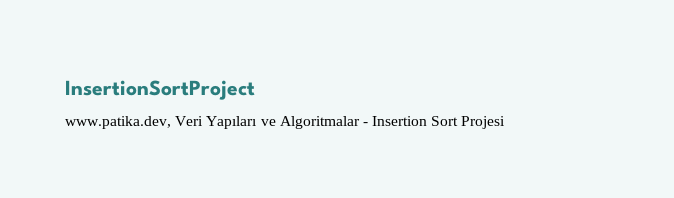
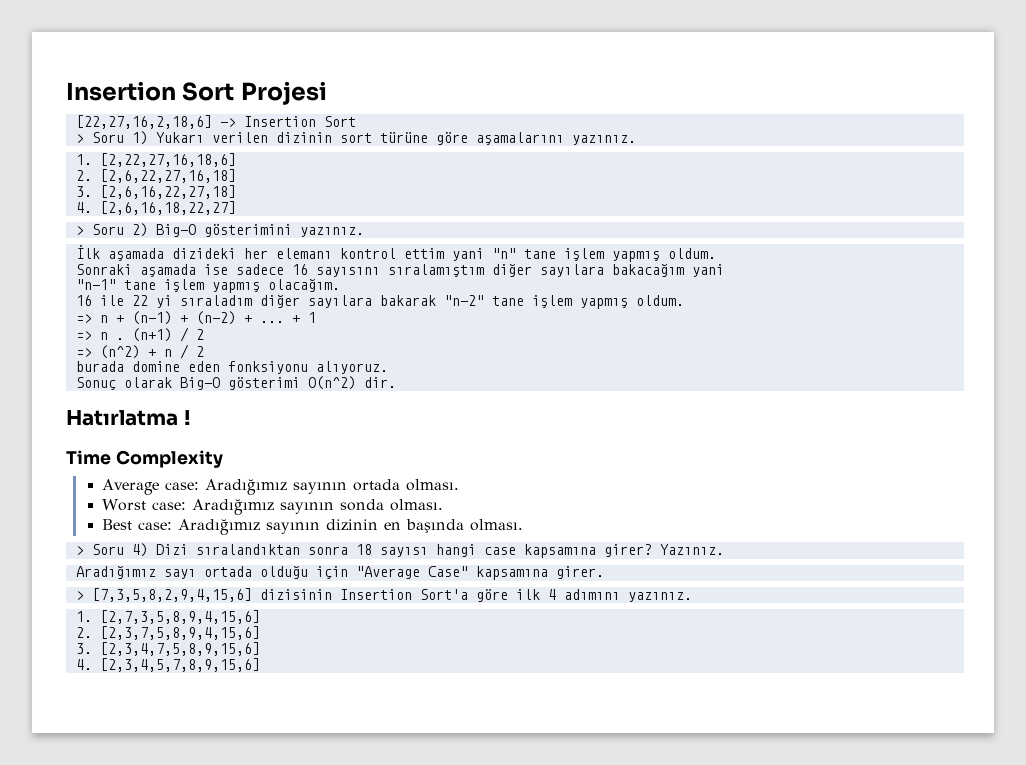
- InsertionSortProject
- www.patika.dev, Veri Yapıları ve Algoritmalar - Insertion Sort Projesi
+ Insertion Sort Projesi
+ [22,27,16,2,18,6] -> Insertion Sort
+ > Soru 1) Yukarı verilen dizinin sort türüne göre aşamalarını yazınız.
+ 1. [2,22,27,16,18,6]
+ 2. [2,6,22,27,16,18]
+ 3. [2,6,16,22,27,18]
+ 4. [2,6,16,18,22,27]
+ > Soru 2) Big-O gösterimini yazınız.
+ İlk aşamada dizideki her elemanı kontrol ettim yani "n" tane işlem yapmış oldum.
+ Sonraki aşamada ise sadece 16 sayısını sıralamıştım diğer sayılara bakacağım yani
+ "n-1" tane işlem yapmış olacağım.
+ 16 ile 22 yi sıraladım diğer sayılara bakarak "n-2" tane işlem yapmış oldum.
+ => n + (n-1) + (n-2) + ... + 1
+ => n . (n+1) / 2
+ => (n^2) + n / 2
+ burada domine eden fonksiyonu alıyoruz.
+ Sonuç olarak Big-O gösterimi O(n^2) dir.
+ Hatırlatma !
+ Time Complexity
+ Average case: Aradığımız sayının ortada olması.
+ Worst case: Aradığımız sayının sonda olması.
+ Best case: Aradığımız sayının dizinin en başında olması.
+ > Soru 4) Dizi sıralandıktan sonra 18 sayısı hangi case kapsamına girer? Yazınız.
+ Aradığımız sayı ortada olduğu için "Average Case" kapsamına girer.
+ > [7,3,5,8,2,9,4,15,6] dizisinin Insertion Sort'a göre ilk 4 adımını yazınız.
+ 1. [2,7,3,5,8,9,4,15,6]
+ 2. [2,3,7,5,8,9,4,15,6]
+ 3. [2,3,4,7,5,8,9,15,6]
+ 4. [2,3,4,5,7,8,9,15,6]

